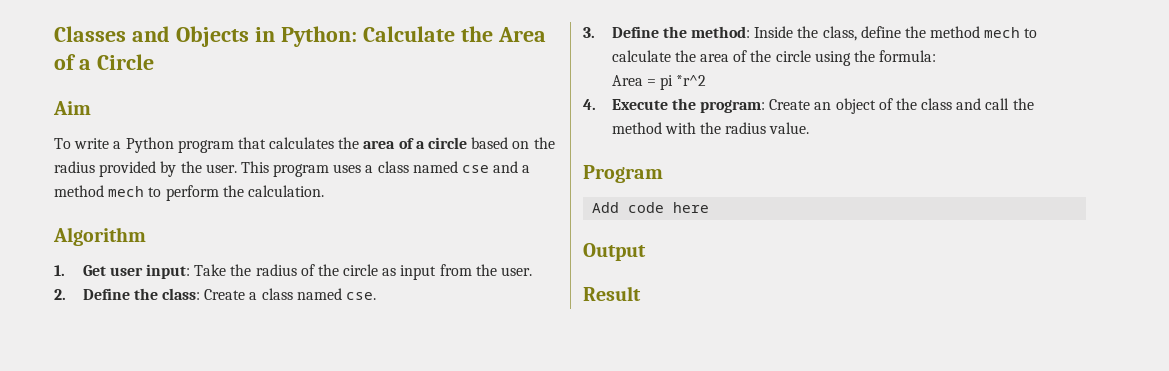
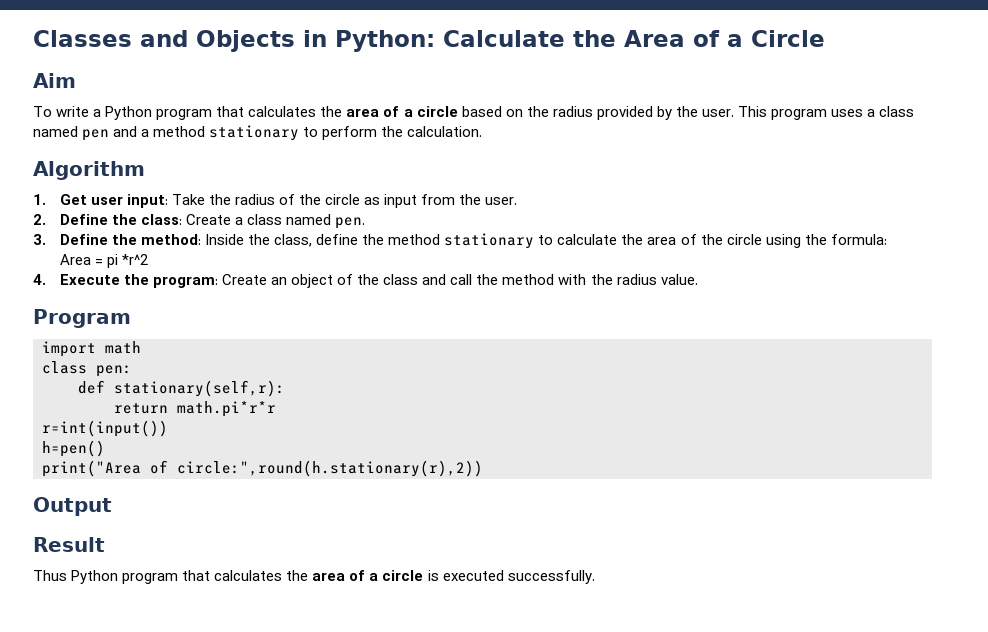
- This program uses a class named cse and a method mech to perform the calculation.
+ This program uses a class named pen and a method stationary to perform the calculation.
- 2. Define the class: Create a class named cse.
+ 2. Define the class: Create a class named pen.
- 3. Define the method: Inside the class, define the method mech to calculate the area of the circle using the formula:
+ 3. Define the method: Inside the class, define the method stationary to calculate the area of the circle using the formula:
- Add code here
+ import math
+ class pen:
+ def stationary(self,r):
+ return math.pi*r*r
+ r=int(input())
+ h=pen()
+ print("Area of circle:",round(h.stationary(r),2))
  Output
  Result
+ Thus Python program that calculates the area of a circle is executed successfully.

